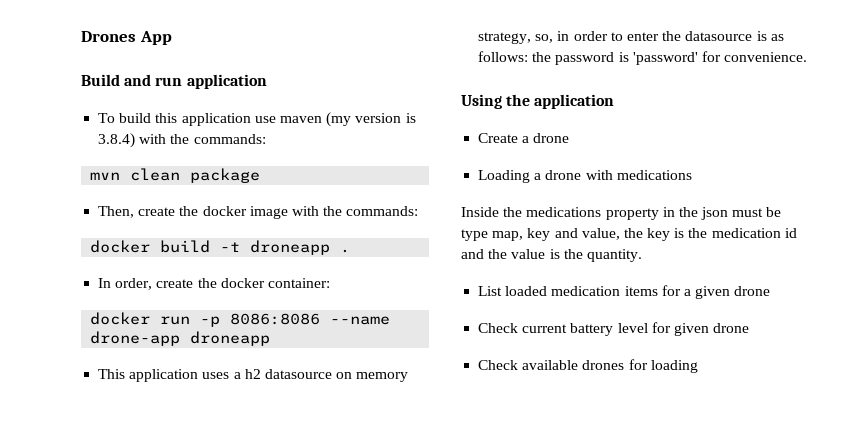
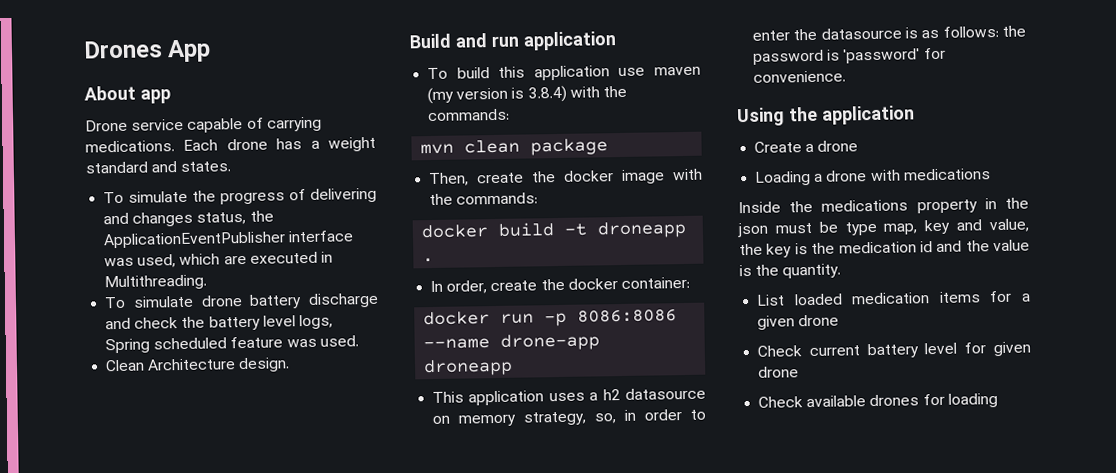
+ About app
+ Drone service capable of carrying medications. Each drone has a weight standard and states.
+ To simulate the progress of delivering and changes status, the ApplicationEventPublisher interface was used, which are executed in Multithreading.
+ To simulate drone battery discharge and check the battery level logs, Spring scheduled feature was used.
+ Clean Architecture design.

